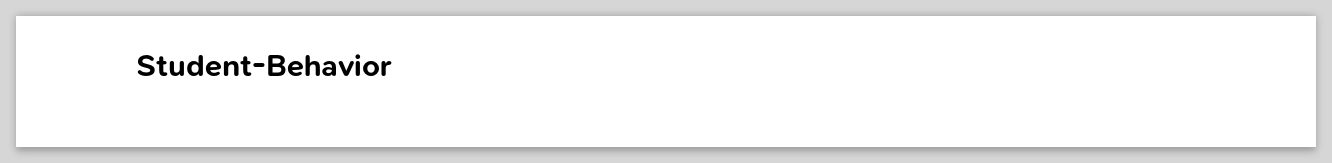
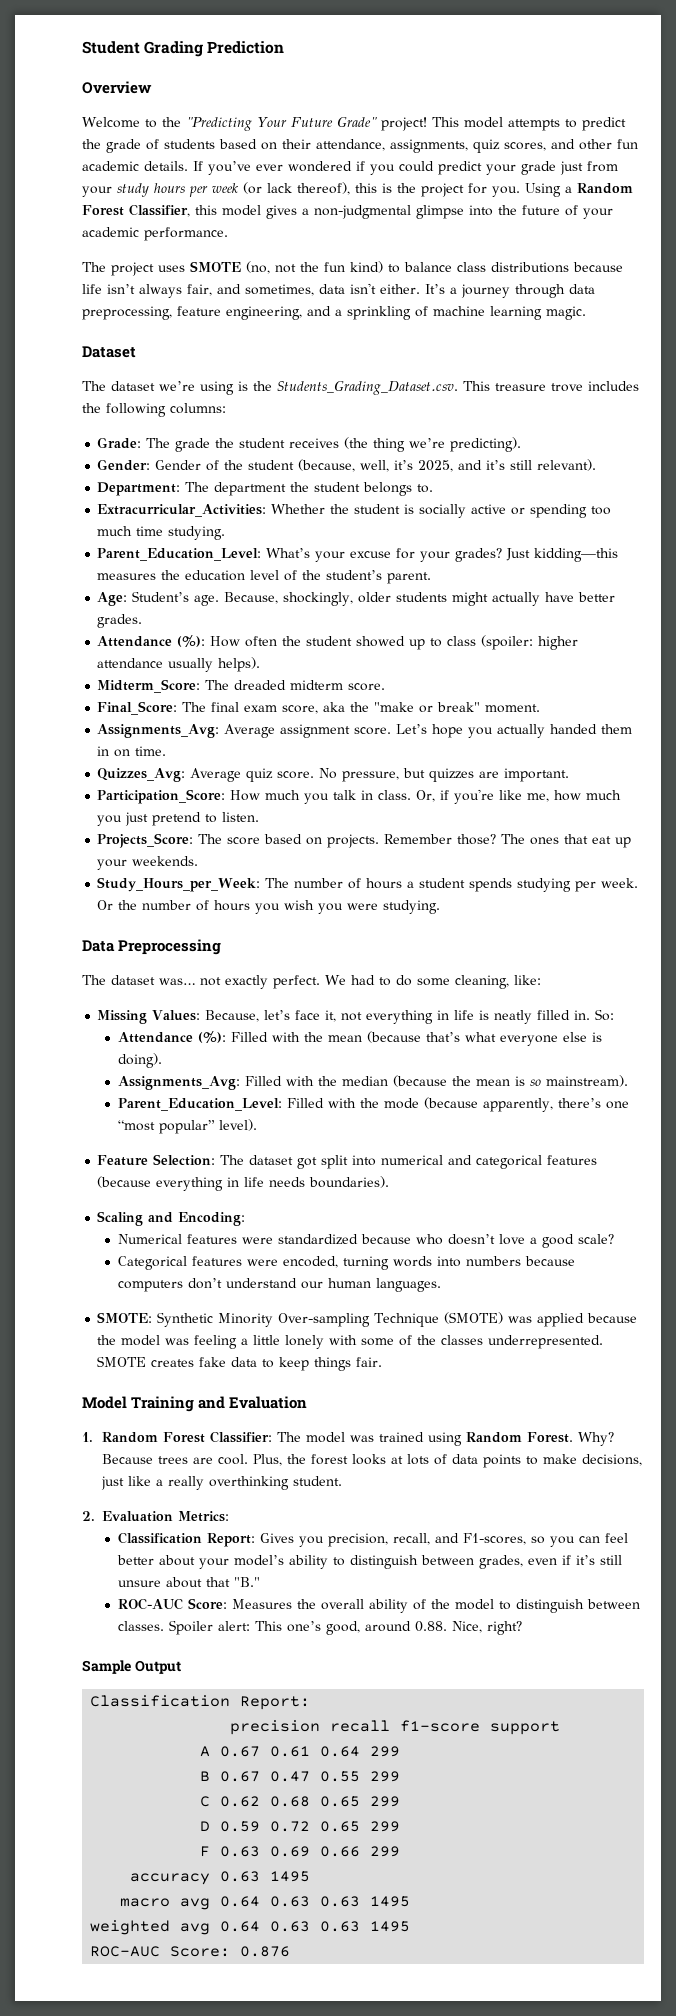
- Student-Behavior
+ Student Grading Prediction
+ Overview
+ Welcome to the "Predicting Your Future Grade" project! This model attempts to predict the grade of students based on their attendance, assignments, quiz scores, and other fun academic details. If you’ve ever wondered if you could predict your grade just from your study hours per week (or lack thereof), this is the project for you. Using a Random Forest Classifier, this model gives a non-judgmental glimpse into the future of your academic performance.
+ The project uses SMOTE (no, not the fun kind) to balance class distributions because life isn’t always fair, and sometimes, data isn't either. It’s a journey through data preprocessing, feature engineering, and a sprinkling of machine learning magic.
+ Dataset
+ The dataset we’re using is the Students_Grading_Dataset.csv. This treasure trove includes the following columns:
+ Grade: The grade the student receives (the thing we’re predicting).
+ Gender: Gender of the student (because, well, it’s 2025, and it’s still relevant).
+ Department: The department the student belongs to.
+ Extracurricular_Activities: Whether the student is socially active or spending too much time studying.
+ Parent_Education_Level: What’s your excuse for your grades? Just kidding—this measures the education level of the student’s parent.
+ Age: Student’s age. Because, shockingly, older students might actually have better grades.
+ Attendance (%): How often the student showed up to class (spoiler: higher attendance usually helps).
+ Midterm_Score: The dreaded midterm score.
+ Final_Score: The final exam score, aka the "make or break" moment.
+ Assignments_Avg: Average assignment score. Let’s hope you actually handed them in on time.
+ Quizzes_Avg: Average quiz score. No pressure, but quizzes are important.
+ Participation_Score: How much you talk in class. Or, if you're like me, how much you just pretend to listen.
+ Projects_Score: The score based on projects. Remember those? The ones that eat up your weekends.
+ Study_Hours_per_Week: The number of hours a student spends studying per week. Or the number of hours you wish you were studying.
+ Data Preprocessing
+ The dataset was… not exactly perfect. We had to do some cleaning, like:
+ Missing Values: Because, let’s face it, not everything in life is neatly filled in. So:
+ Attendance (%): Filled with the mean (because that’s what everyone else is doing).
+ Assignments_Avg: Filled with the median (because the mean is so mainstream).
+ Parent_Education_Level: Filled with the mode (because apparently, there’s one “most popular” level).
+ Feature Selection: The dataset got split into numerical and categorical features (because everything in life needs boundaries).
+ Scaling and Encoding:
+ Numerical features were standardized because who doesn’t love a good scale?
+ Categorical features were encoded, turning words into numbers because computers don’t understand our human languages.
+ SMOTE: Synthetic Minority Over-sampling Technique (SMOTE) was applied because the model was feeling a little lonely with some of the classes underrepresented. SMOTE creates fake data to keep things fair.
+ Model Training and Evaluation
+ 1. Random Forest Classifier: The model was trained using Random Forest. Why? Because trees are cool. Plus, the forest looks at lots of data points to make decisions, just like a really overthinking student.
+ 2. Evaluation Metrics:
+ Classification Report: Gives you precision, recall, and F1-scores, so you can feel better about your model’s ability to distinguish between grades, even if it’s still unsure about that "B."
+ ROC-AUC Score: Measures the overall ability of the model to distinguish between classes. Spoiler alert: This one’s good, around 0.88. Nice, right?
+ Sample Output
+ Classification Report:
+ precision recall f1-score support
+ A 0.67 0.61 0.64 299
+ B 0.67 0.47 0.55 299
+ C 0.62 0.68 0.65 299
+ D 0.59 0.72 0.65 299
+ F 0.63 0.69 0.66 299
+ accuracy 0.63 1495
+ macro avg 0.64 0.63 0.63 1495
+ weighted avg 0.64 0.63 0.63 1495
+ ROC-AUC Score: 0.876

